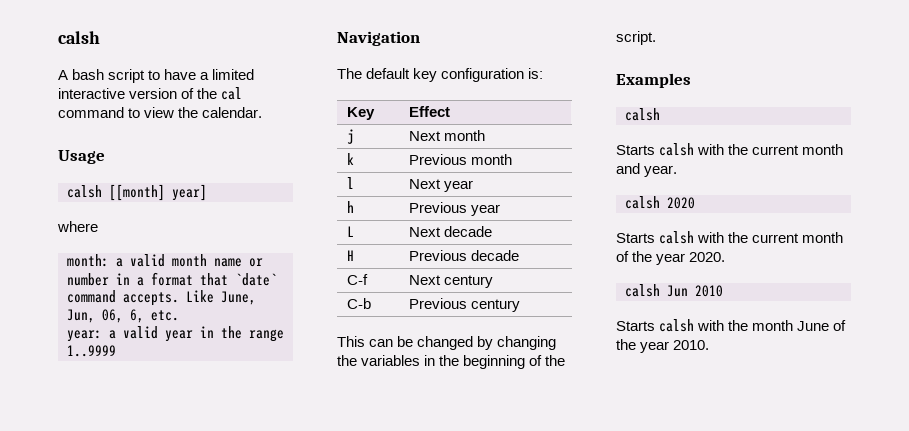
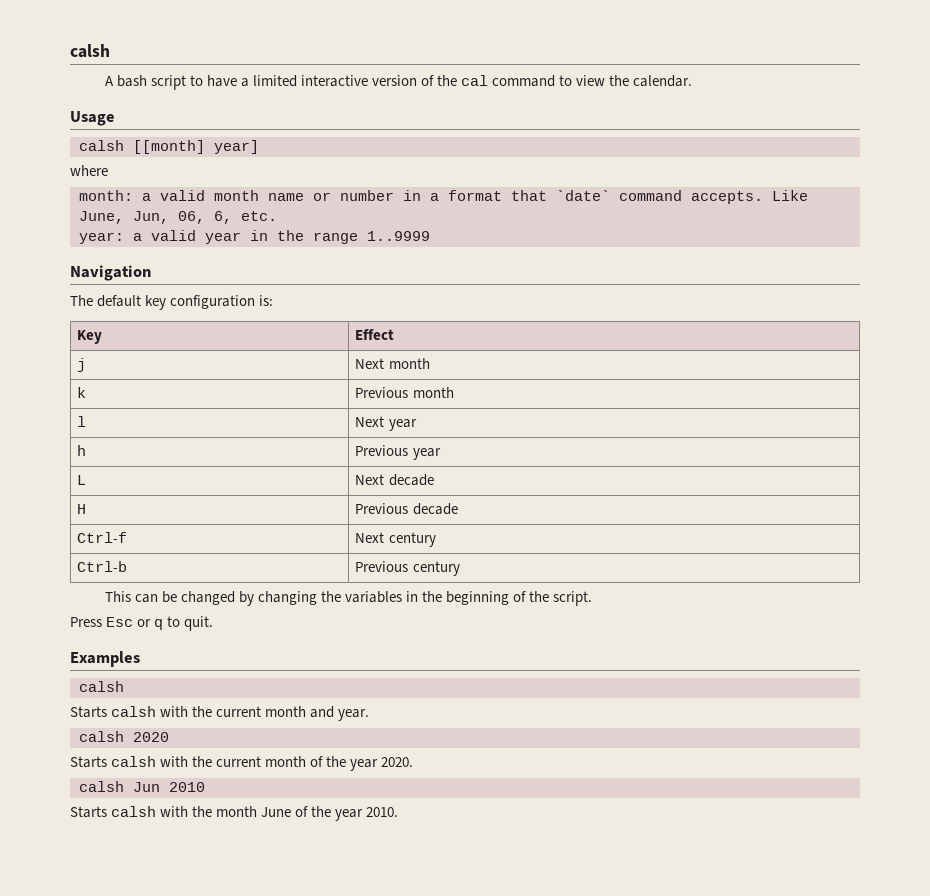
- C-f | Next century
+ Ctrl-f | Next century
- C-b | Previous century
+ Ctrl-b | Previous century
+ Press Esc or q to quit.

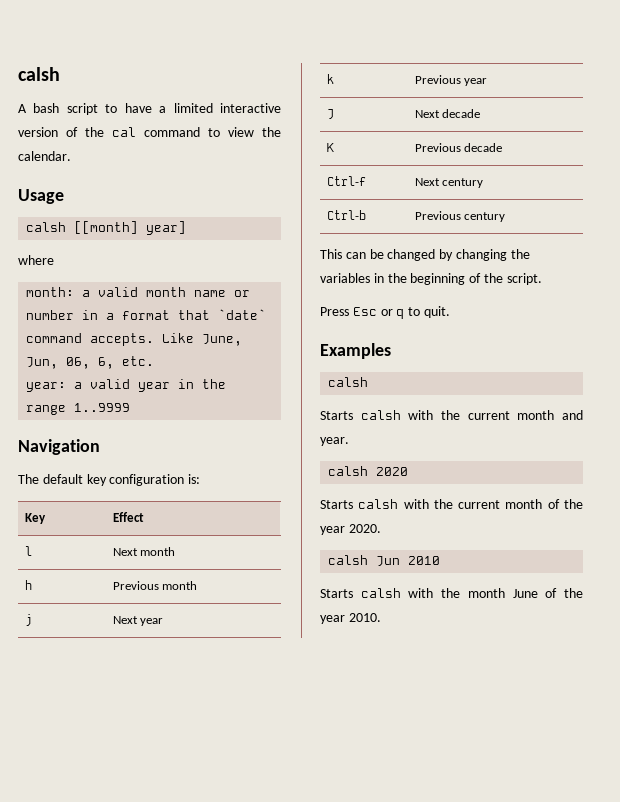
- j | Next month
+ l | Next month
- k | Previous month
+ h | Previous month
- l | Next year
+ j | Next year
- h | Previous year
+ k | Previous year
- L | Next decade
+ J | Next decade
- H | Previous decade
+ K | Previous decade

